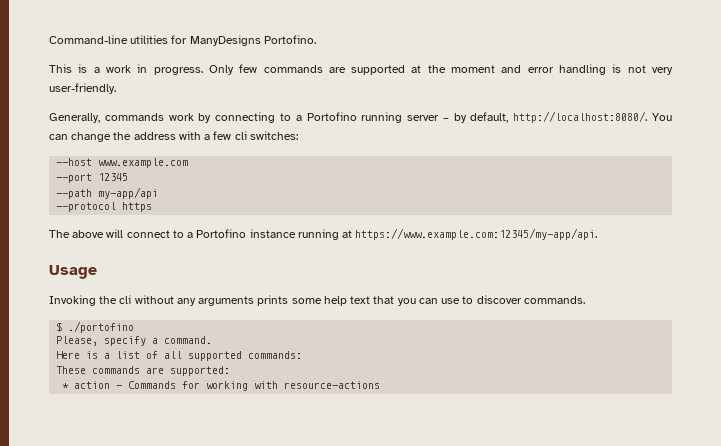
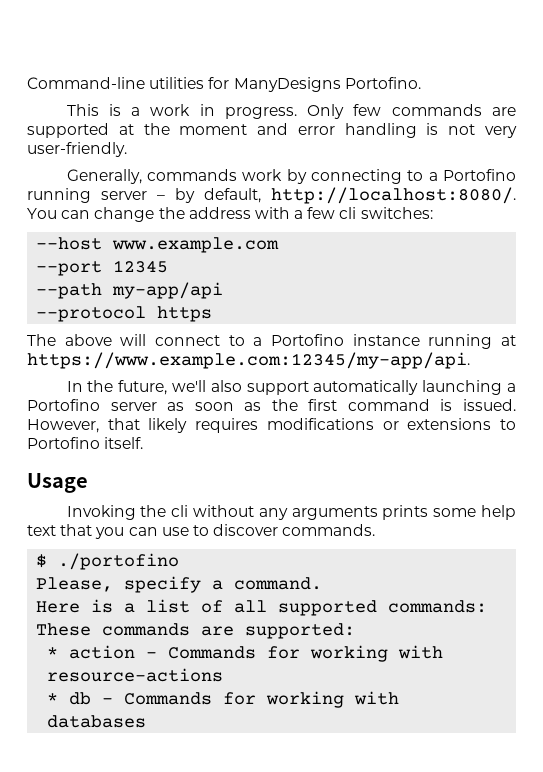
+ In the future, we'll also support automatically launching a Portofino server as soon as the first command is issued. However, that likely requires modifications or extensions to Portofino itself.
+ * db - Commands for working with databases

